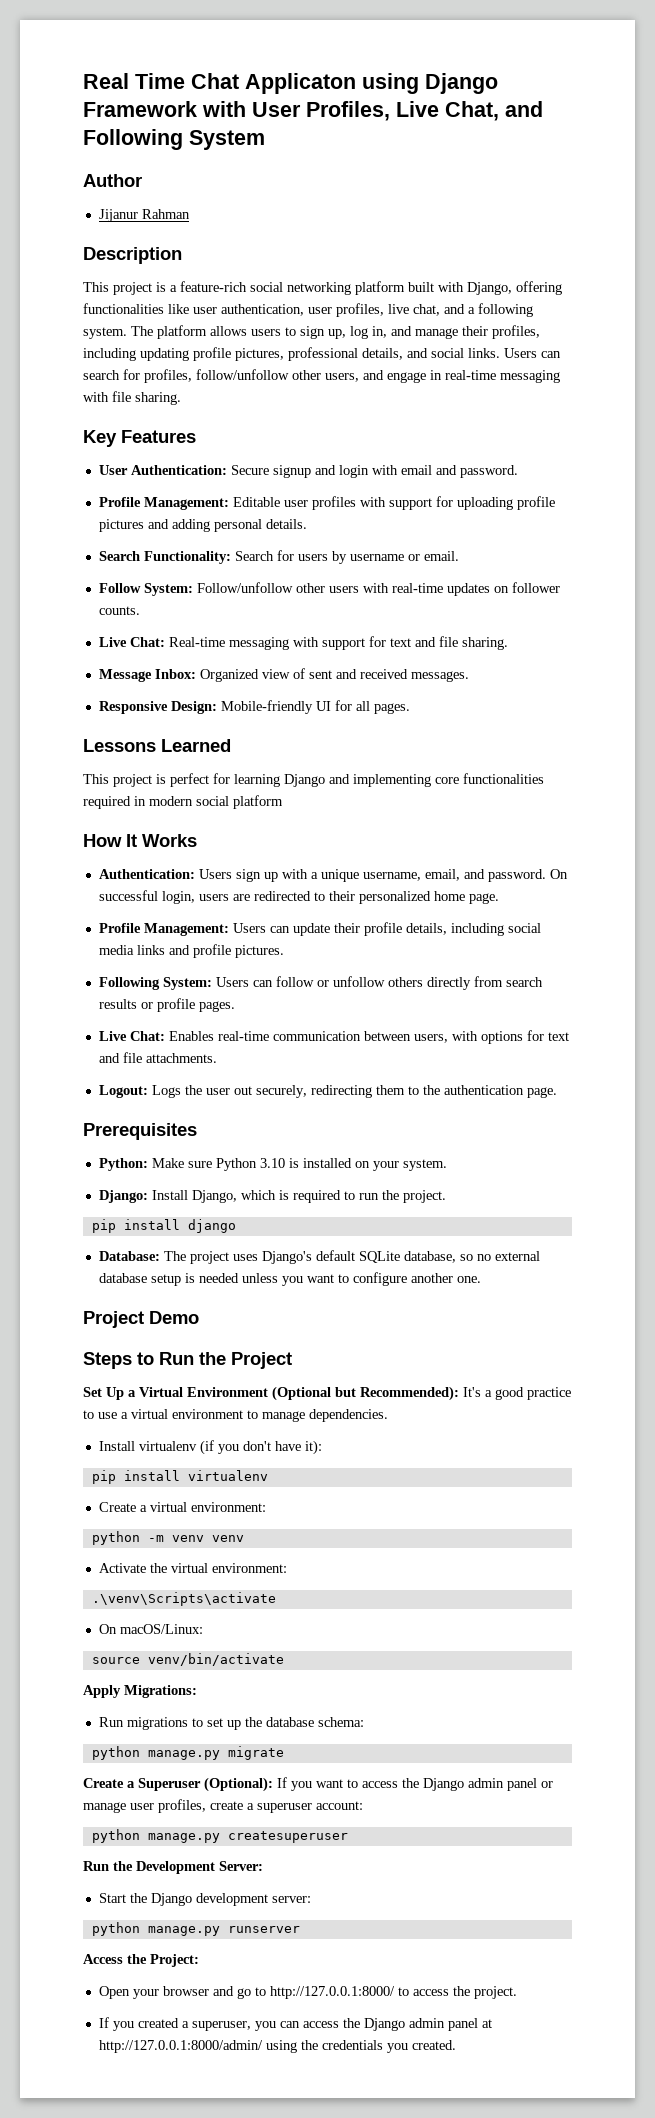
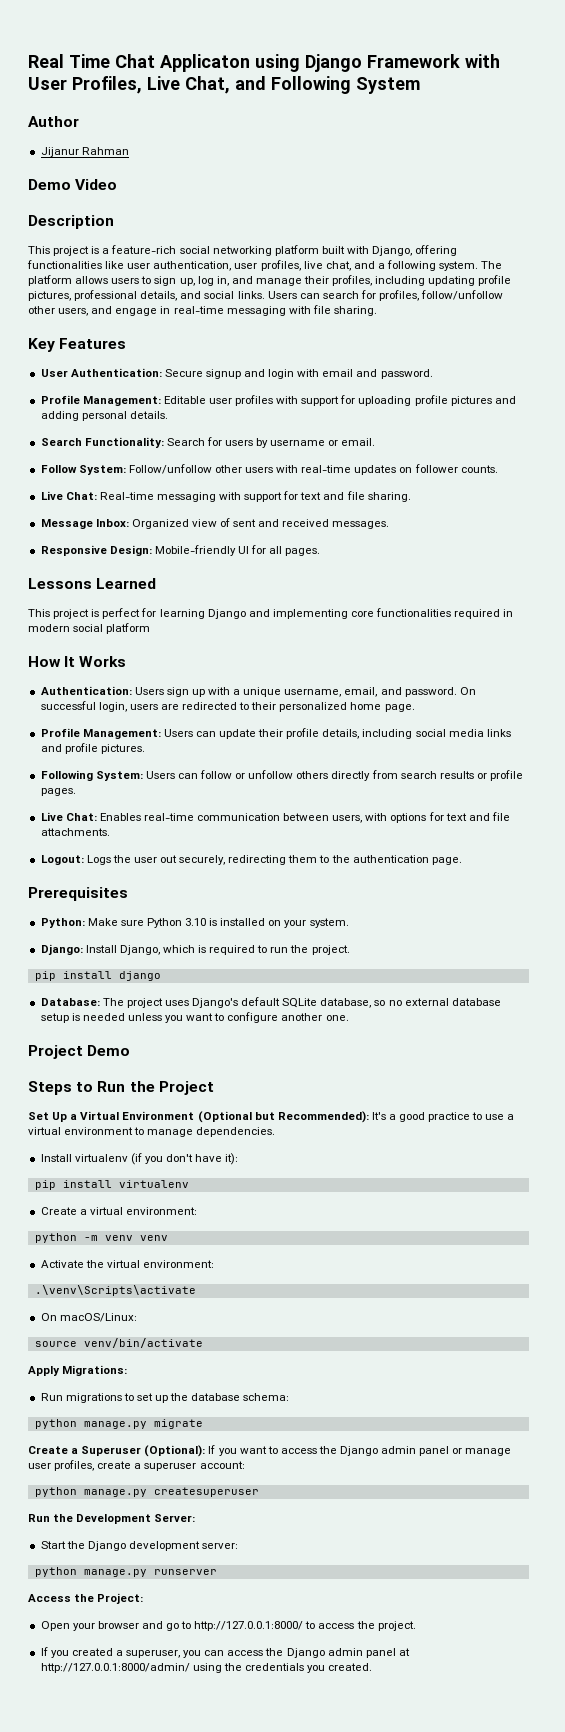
+ Demo Video

